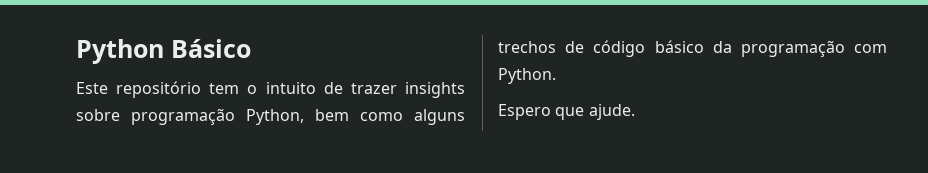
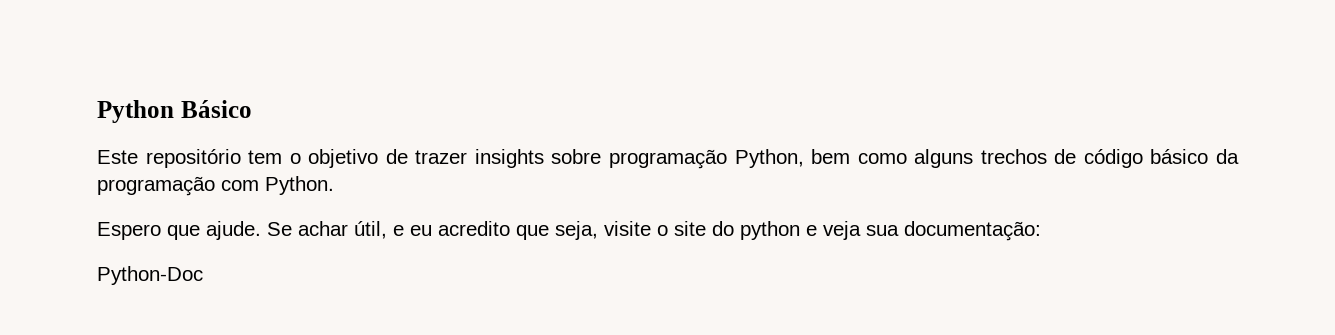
- Este repositório tem o intuito de trazer insights sobre programação Python, bem como alguns trechos de código básico da programação com Python.
+ Este repositório tem o objetivo de trazer insights sobre programação Python, bem como alguns trechos de código básico da programação com Python.
+ Se achar útil, e eu acredito que seja, visite o site do python e veja sua documentação:
+ Python-Doc

